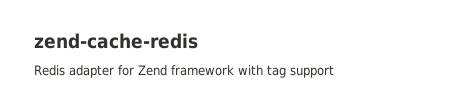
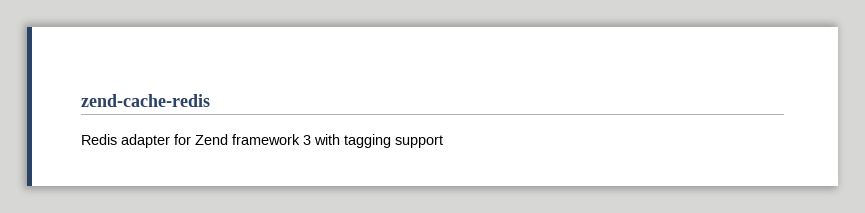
- Redis adapter for Zend framework with tag support
+ Redis adapter for Zend framework 3 with tagging support

